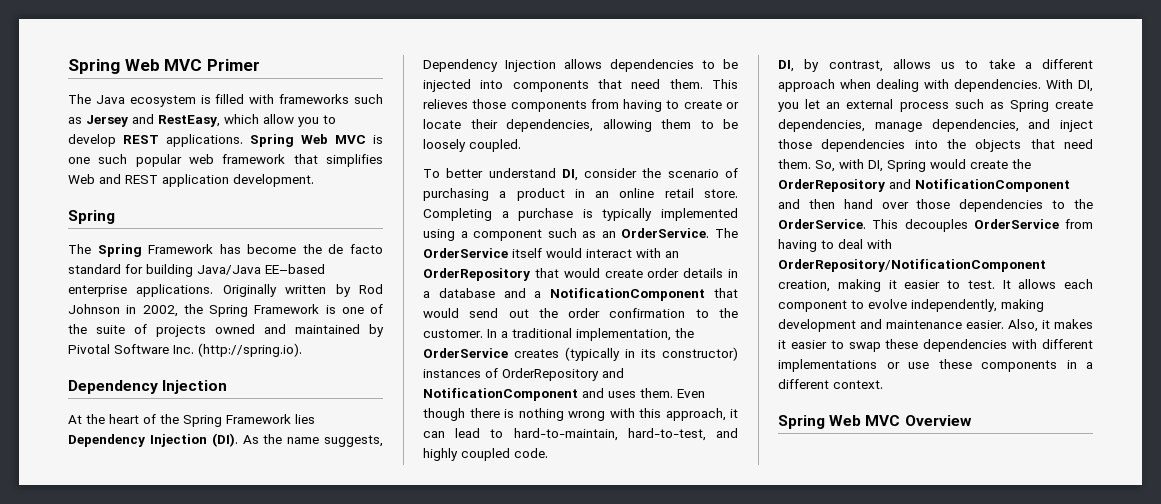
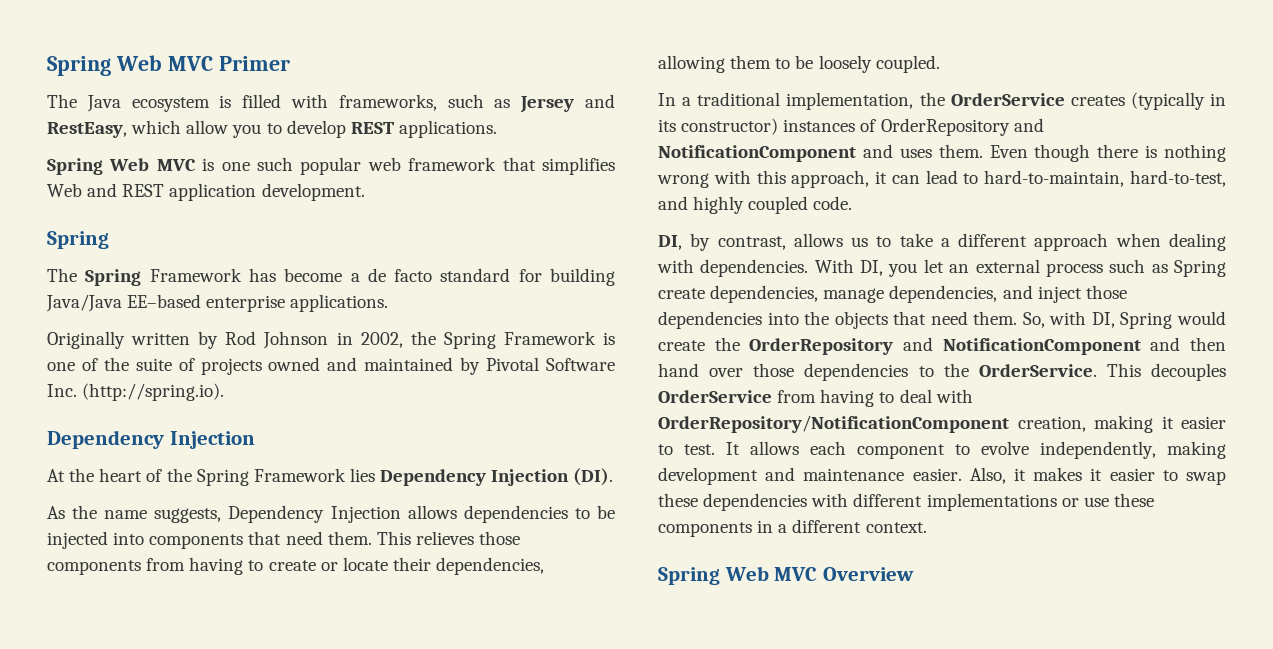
- The Java ecosystem is filled with frameworks such as Jersey and RestEasy, which allow you to develop REST applications. Spring Web MVC is one such popular web framework that simplifies Web and REST application development.
+ The Java ecosystem is filled with frameworks, such as Jersey and RestEasy, which allow you to develop REST applications.
+ Spring Web MVC is one such popular web framework that simplifies Web and REST application development.
- The Spring Framework has become the de facto standard for building Java/Java EE–based enterprise applications. Originally written by Rod Johnson in 2002, the Spring Framework is one of the suite of projects owned and maintained by Pivotal Software Inc. (http://spring.io).
+ The Spring Framework has become a de facto standard for building Java/Java EE–based enterprise applications.
+ Originally written by Rod Johnson in 2002, the Spring Framework is one of the suite of projects owned and maintained by Pivotal Software Inc. (http://spring.io).
- At the heart of the Spring Framework lies Dependency Injection (DI). As the name suggests, Dependency Injection allows dependencies to be injected into components that need them.
+ At the heart of the Spring Framework lies Dependency Injection (DI).
+ As the name suggests, Dependency Injection allows dependencies to be injected into components that need them.
- To better understand DI, consider the scenario of purchasing a product in an online retail store. Completing a purchase is typically implemented using a component such as an OrderService. The OrderService itself would interact with an OrderRepository that would create order details in a database and a NotificationComponent that would send out the order confirmation to the customer.

